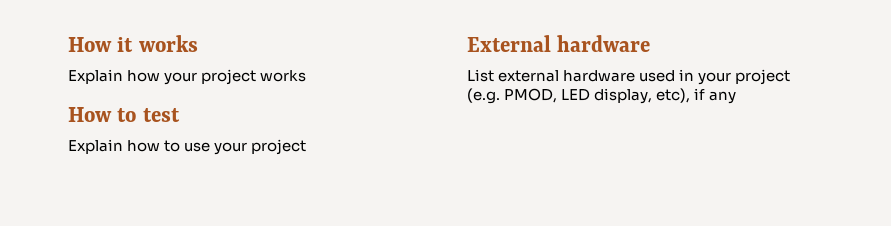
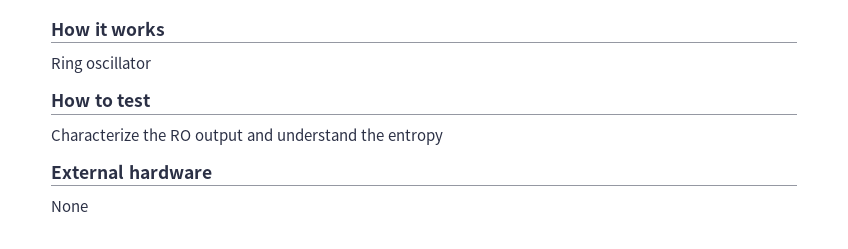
- Explain how your project works
+ Ring oscillator
  How to test
- Explain how to use your project
+ Characterize the RO output and understand the entropy
  External hardware
- List external hardware used in your project (e.g. PMOD, LED display, etc), if any
+ None

